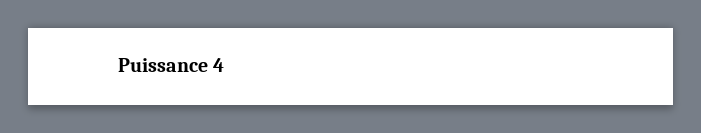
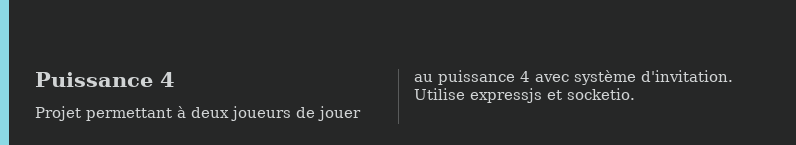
+ Projet permettant à deux joueurs de jouer au puissance 4 avec système d'invitation. Utilise expressjs et socketio.

